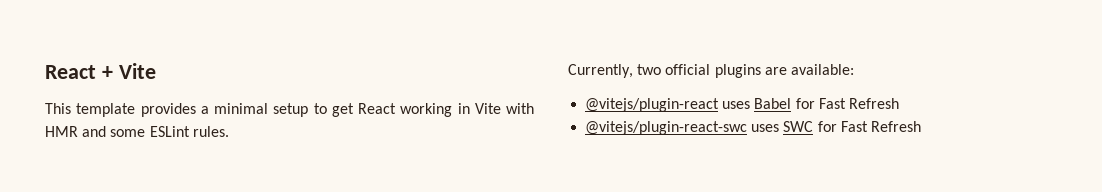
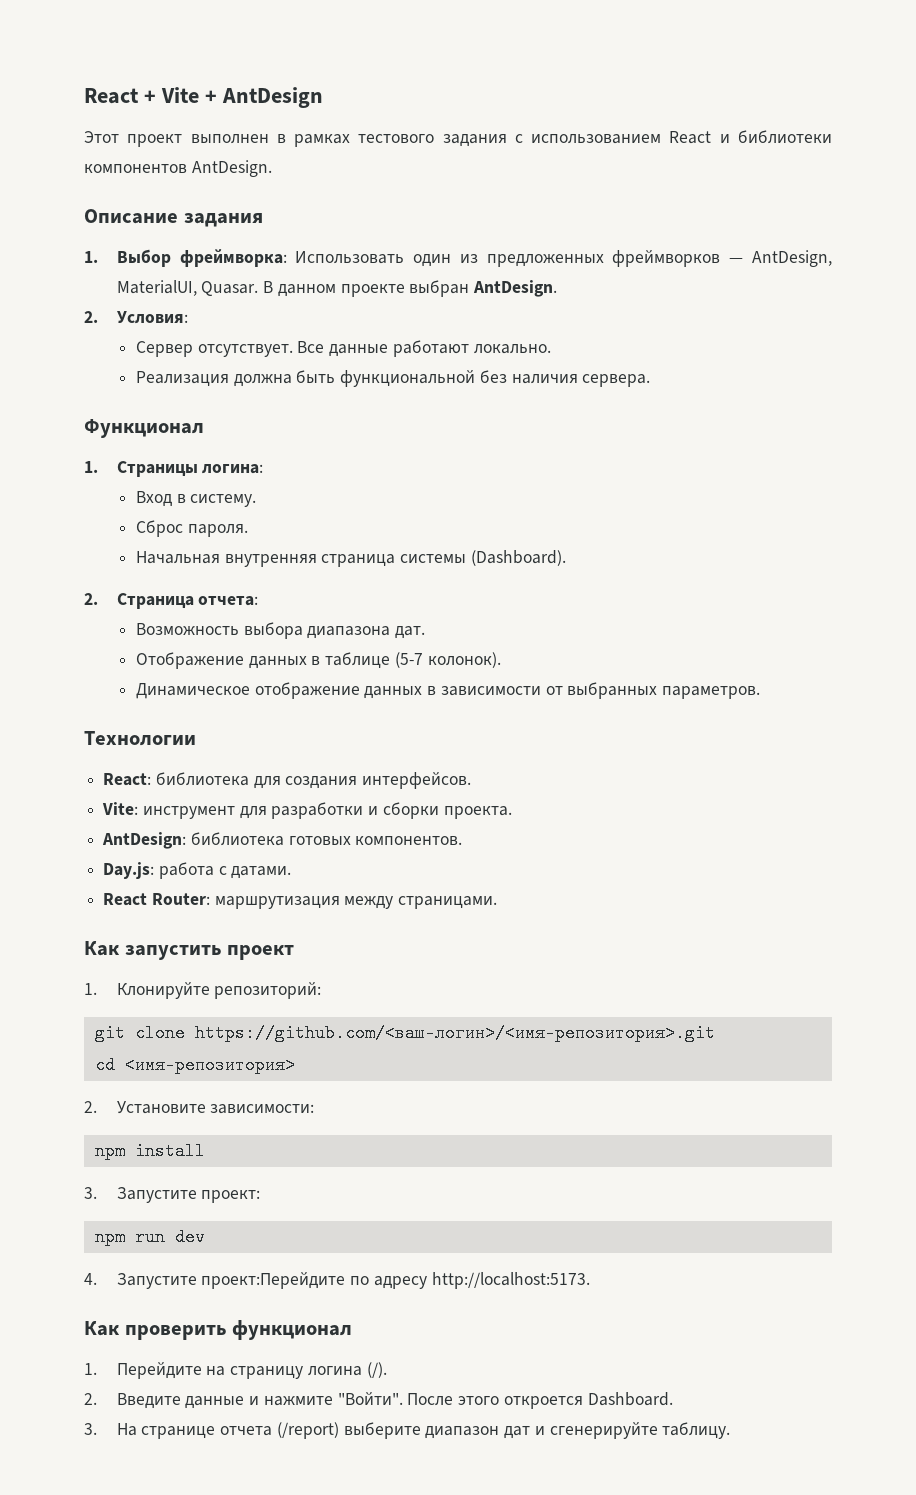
- React + Vite
- This template provides a minimal setup to get React working in Vite with HMR and some ESLint rules.
- Currently, two official plugins are available:
- @vitejs/plugin-react uses Babel for Fast Refresh
- @vitejs/plugin-react-swc uses SWC for Fast Refresh
+ React + Vite + AntDesign
+ Этот проект выполнен в рамках тестового задания с использованием React и библиотеки компонентов AntDesign.
+ Описание задания
+ 1. Выбор фреймворка: Использовать один из предложенных фреймворков — AntDesign, MaterialUI, Quasar. В данном проекте выбран AntDesign.
+ 2. Условия:
+ Сервер отсутствует. Все данные работают локально.
+ Реализация должна быть функциональной без наличия сервера.
+ Функционал
+ 1. Страницы логина:
+ Вход в систему.
+ Сброс пароля.
+ Начальная внутренняя страница системы (Dashboard).
+ 2. Страница отчета:
+ Возможность выбора диапазона дат.
+ Отображение данных в таблице (5-7 колонок).
+ Динамическое отображение данных в зависимости от выбранных параметров.
+ Технологии
+ React: библиотека для создания интерфейсов.
+ Vite: инструмент для разработки и сборки проекта.
+ AntDesign: библиотека готовых компонентов.
+ Day.js: работа с датами.
+ React Router: маршрутизация между страницами.
+ Как запустить проект
+ 1. Клонируйте репозиторий:
+ git clone https://github.com/<ваш-логин>/<имя-репозитория>.git
+ cd <имя-репозитория>
+ 2. Установите зависимости:
+ npm install
+ 3. Запустите проект:
+ npm run dev
+ 4. Запустите проект:Перейдите по адресу http://localhost:5173.
+ Как проверить функционал
+ 1. Перейдите на страницу логина (/).
+ 2. Введите данные и нажмите "Войти". После этого откроется Dashboard.
+ 3. На странице отчета (/report) выберите диапазон дат и сгенерируйте таблицу.

